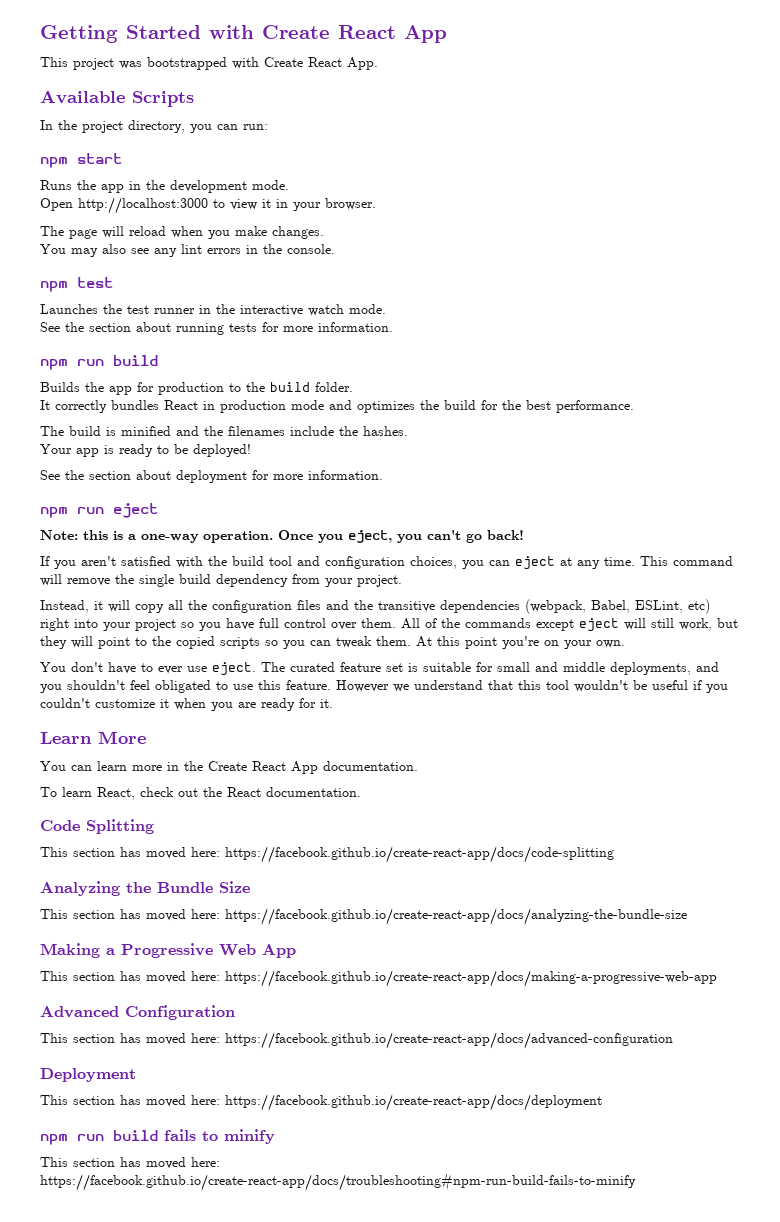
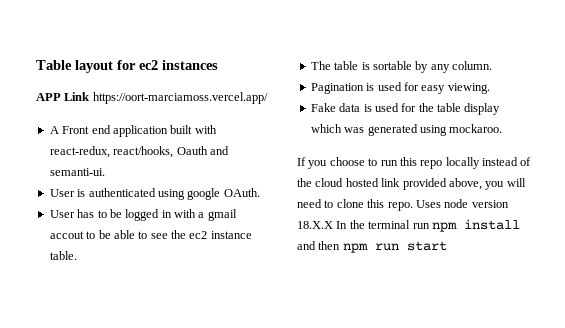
- Getting Started with Create React App
- This project was bootstrapped with Create React App.
- Available Scripts
- In the project directory, you can run:
- npm start
- Runs the app in the development mode.
- Open http://localhost:3000 to view it in your browser.
- The page will reload when you make changes.
- You may also see any lint errors in the console.
- npm test
- Launches the test runner in the interactive watch mode.
- See the section about running tests for more information.
- npm run build
- Builds the app for production to the build folder.
- It correctly bundles React in production mode and optimizes the build for the best performance.
- The build is minified and the filenames include the hashes.
- Your app is ready to be deployed!
- See the section about deployment for more information.
- npm run eject
- Note: this is a one-way operation. Once you eject, you can't go back!
- If you aren't satisfied with the build tool and configuration choices, you can eject at any time. This command will remove the single build dependency from your project.
- Instead, it will copy all the configuration files and the transitive dependencies (webpack, Babel, ESLint, etc) right into your project so you have full control over them. All of the commands except eject will still work, but they will point to the copied scripts so you can tweak them. At this point you're on your own.
- You don't have to ever use eject. The curated feature set is suitable for small and middle deployments, and you shouldn't feel obligated to use this feature. However we understand that this tool wouldn't be useful if you couldn't customize it when you are ready for it.
- Learn More
- You can learn more in the Create React App documentation.
- To learn React, check out the React documentation.
- Code Splitting
- This section has moved here: https://facebook.github.io/create-react-app/docs/code-splitting
- Analyzing the Bundle Size
- This section has moved here: https://facebook.github.io/create-react-app/docs/analyzing-the-bundle-size
- Making a Progressive Web App
- This section has moved here: https://facebook.github.io/create-react-app/docs/making-a-progressive-web-app
- Advanced Configuration
- This section has moved here: https://facebook.github.io/create-react-app/docs/advanced-configuration
- Deployment
- This section has moved here: https://facebook.github.io/create-react-app/docs/deployment
- npm run build fails to minify
- This section has moved here: https://facebook.github.io/create-react-app/docs/troubleshooting#npm-run-build-fails-to-minify
+ Table layout for ec2 instances
+ APP Link https://oort-marciamoss.vercel.app/
+ A Front end application built with react-redux, react/hooks, Oauth and semanti-ui.
+ User is authenticated using google OAuth.
+ User has to be logged in with a gmail accout to be able to see the ec2 instance table.
+ The table is sortable by any column.
+ Pagination is used for easy viewing.
+ Fake data is used for the table display which was generated using mockaroo.
+ If you choose to run this repo locally instead of the cloud hosted link provided above, you will need to clone this repo. Uses node version 18.X.X In the terminal run npm install and then npm run start

